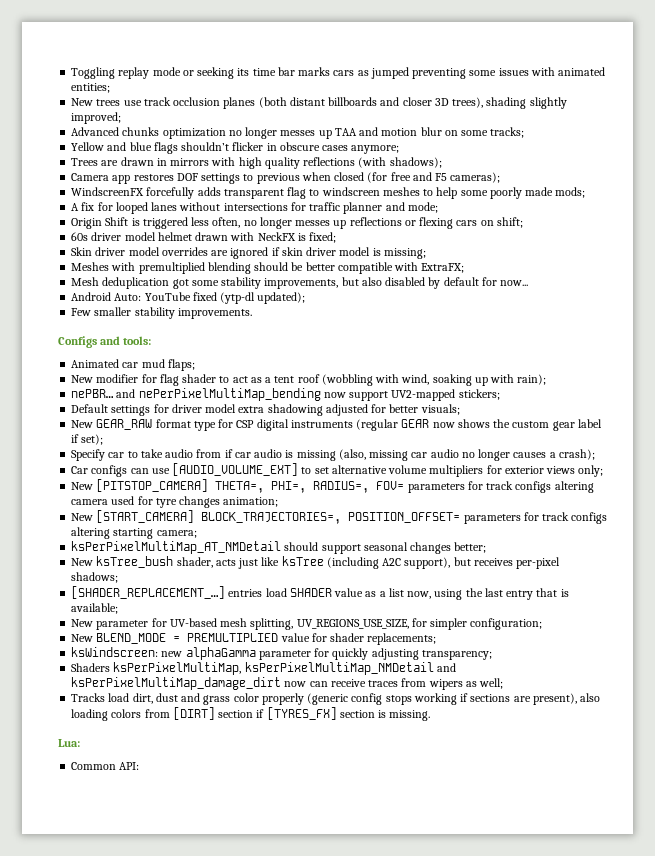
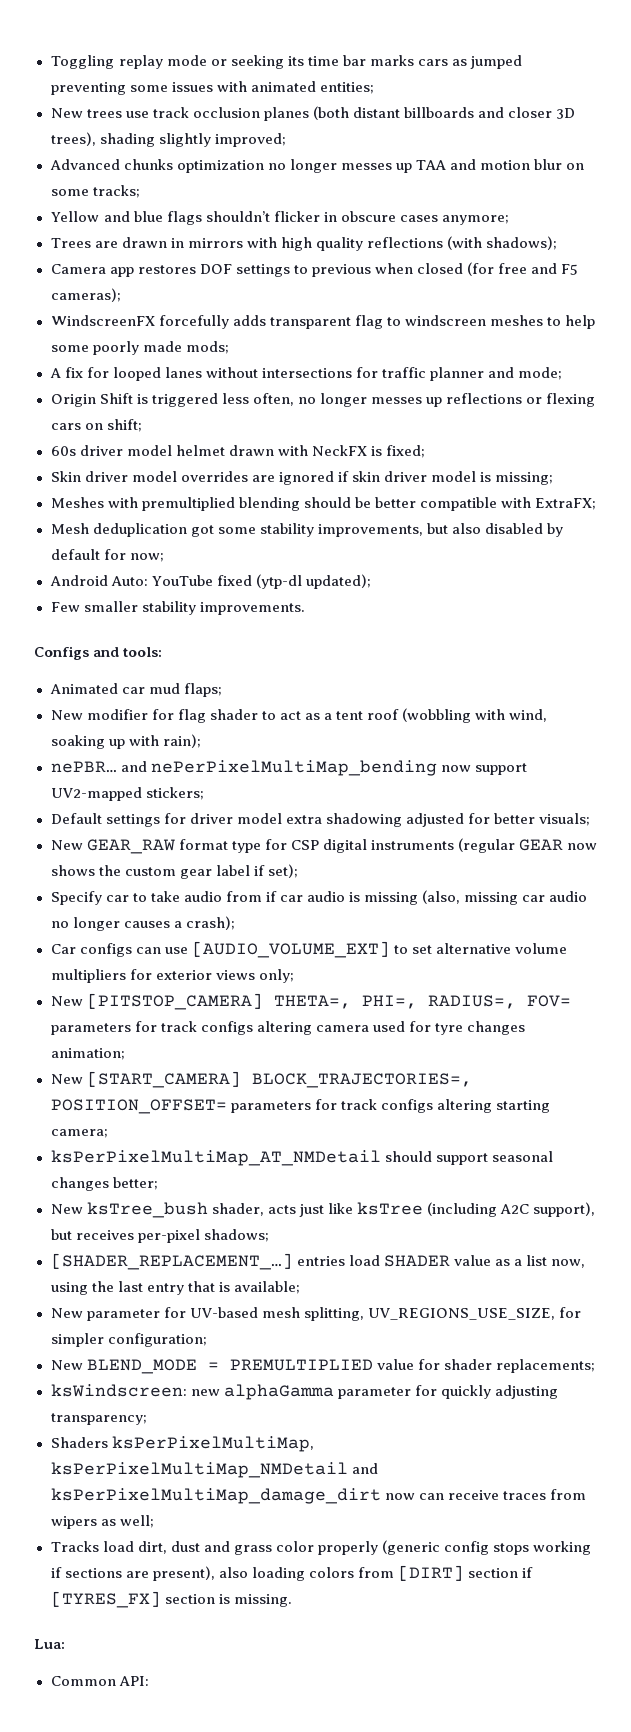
- Mesh deduplication got some stability improvements, but also disabled by default for now...
+ Mesh deduplication got some stability improvements, but also disabled by default for now;

